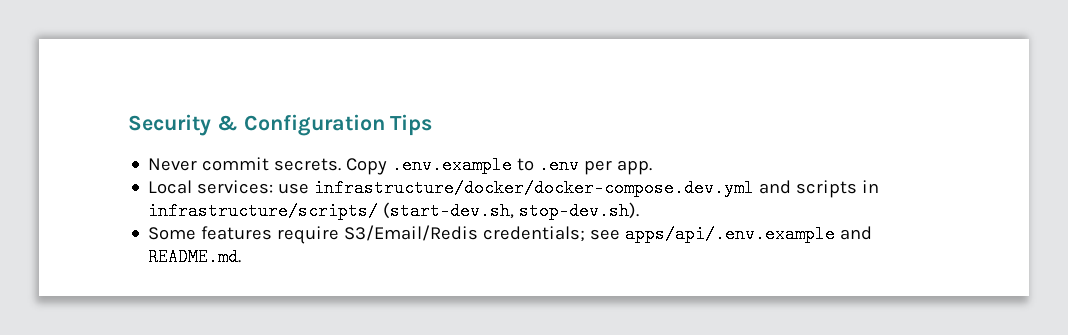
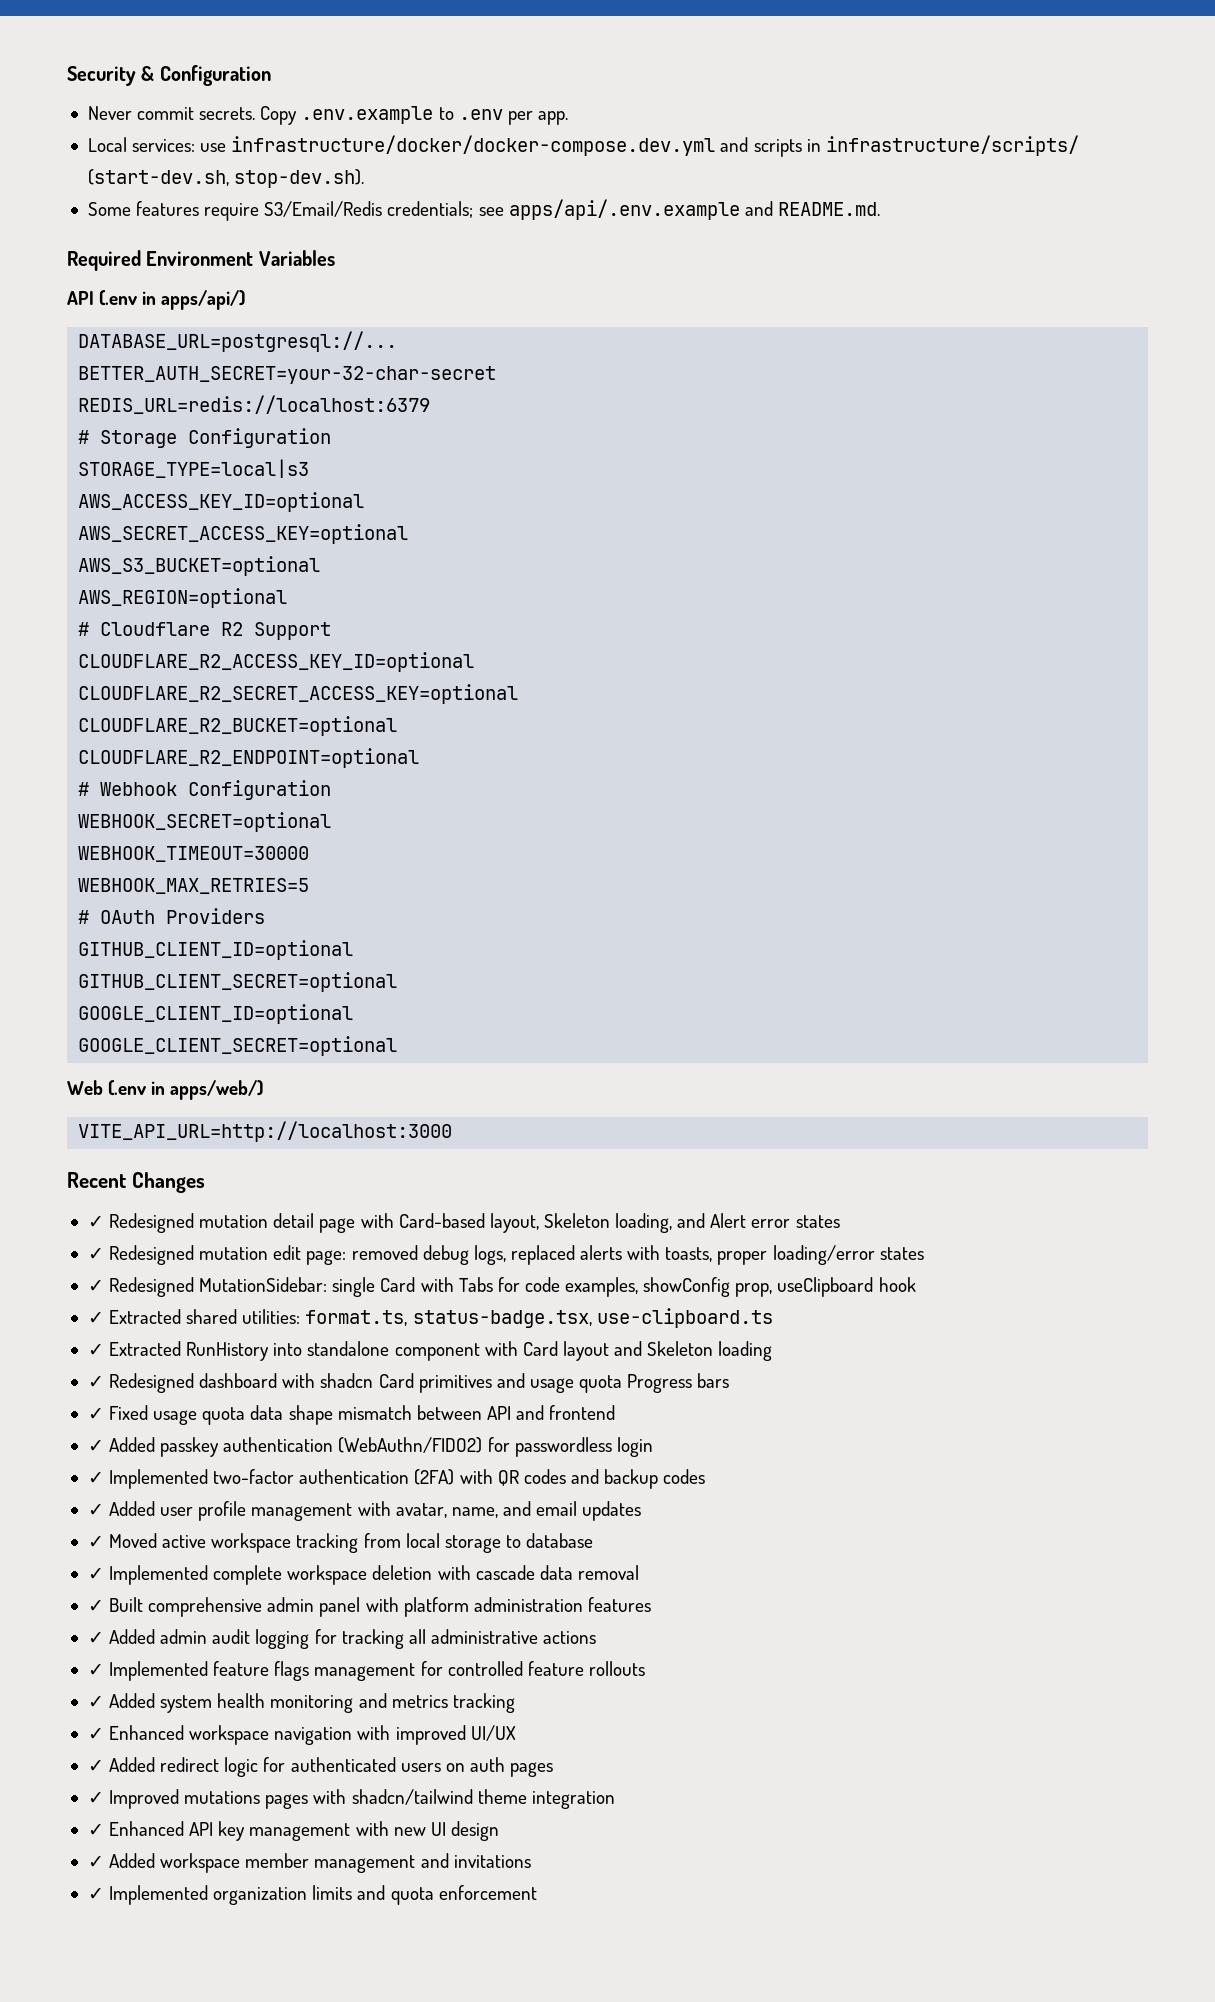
- Security & Configuration Tips
+ Security & Configuration
+ Required Environment Variables
+ API (.env in apps/api/)
+ DATABASE_URL=postgresql://...
+ BETTER_AUTH_SECRET=your-32-char-secret
+ REDIS_URL=redis://localhost:6379
+ # Storage Configuration
+ STORAGE_TYPE=local|s3
+ AWS_ACCESS_KEY_ID=optional
+ AWS_SECRET_ACCESS_KEY=optional
+ AWS_S3_BUCKET=optional
+ AWS_REGION=optional
+ # Cloudflare R2 Support
+ CLOUDFLARE_R2_ACCESS_KEY_ID=optional
+ CLOUDFLARE_R2_SECRET_ACCESS_KEY=optional
+ CLOUDFLARE_R2_BUCKET=optional
+ CLOUDFLARE_R2_ENDPOINT=optional
+ # Webhook Configuration
+ WEBHOOK_SECRET=optional
+ WEBHOOK_TIMEOUT=30000
+ WEBHOOK_MAX_RETRIES=5
+ # OAuth Providers
+ GITHUB_CLIENT_ID=optional
+ GITHUB_CLIENT_SECRET=optional
+ GOOGLE_CLIENT_ID=optional
+ GOOGLE_CLIENT_SECRET=optional
+ Web (.env in apps/web/)
+ VITE_API_URL=http://localhost:3000
+ Recent Changes
+ ✓ Redesigned mutation detail page with Card-based layout, Skeleton loading, and Alert error states
+ ✓ Redesigned mutation edit page: removed debug logs, replaced alerts with toasts, proper loading/error states
+ ✓ Redesigned MutationSidebar: single Card with Tabs for code examples, showConfig prop, useClipboard hook
+ ✓ Extracted shared utilities: format.ts, status-badge.tsx, use-clipboard.ts
+ ✓ Extracted RunHistory into standalone component with Card layout and Skeleton loading
+ ✓ Redesigned dashboard with shadcn Card primitives and usage quota Progress bars
+ ✓ Fixed usage quota data shape mismatch between API and frontend
+ ✓ Added passkey authentication (WebAuthn/FIDO2) for passwordless login
+ ✓ Implemented two-factor authentication (2FA) with QR codes and backup codes
+ ✓ Added user profile management with avatar, name, and email updates
+ ✓ Moved active workspace tracking from local storage to database
+ ✓ Implemented complete workspace deletion with cascade data removal
+ ✓ Built comprehensive admin panel with platform administration features
+ ✓ Added admin audit logging for tracking all administrative actions
+ ✓ Implemented feature flags management for controlled feature rollouts
+ ✓ Added system health monitoring and metrics tracking
+ ✓ Enhanced workspace navigation with improved UI/UX
+ ✓ Added redirect logic for authenticated users on auth pages
+ ✓ Improved mutations pages with shadcn/tailwind theme integration
+ ✓ Enhanced API key management with new UI design
+ ✓ Added workspace member management and invitations
+ ✓ Implemented organization limits and quota enforcement

